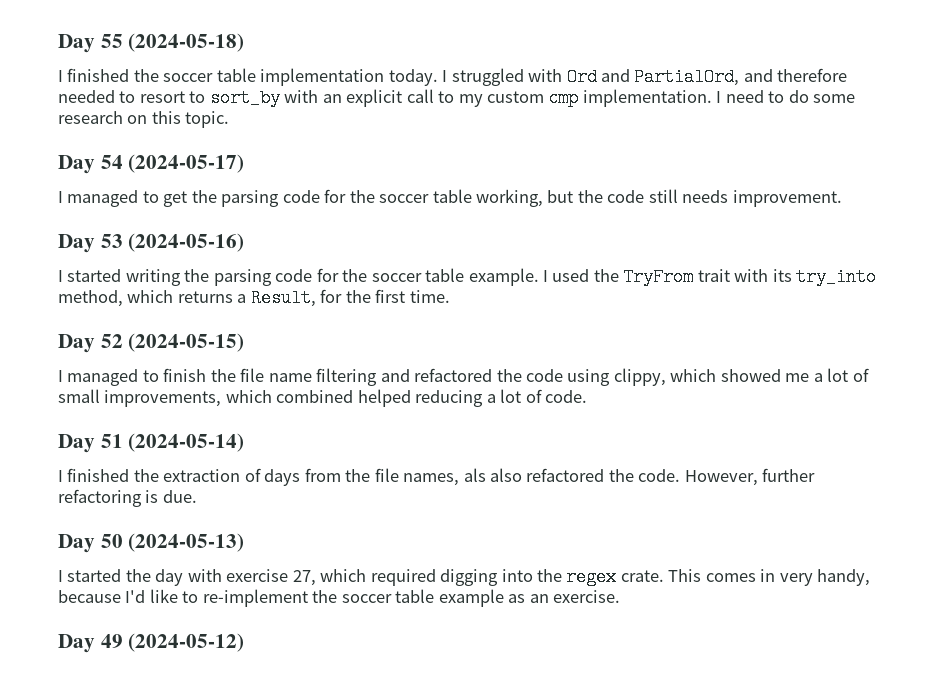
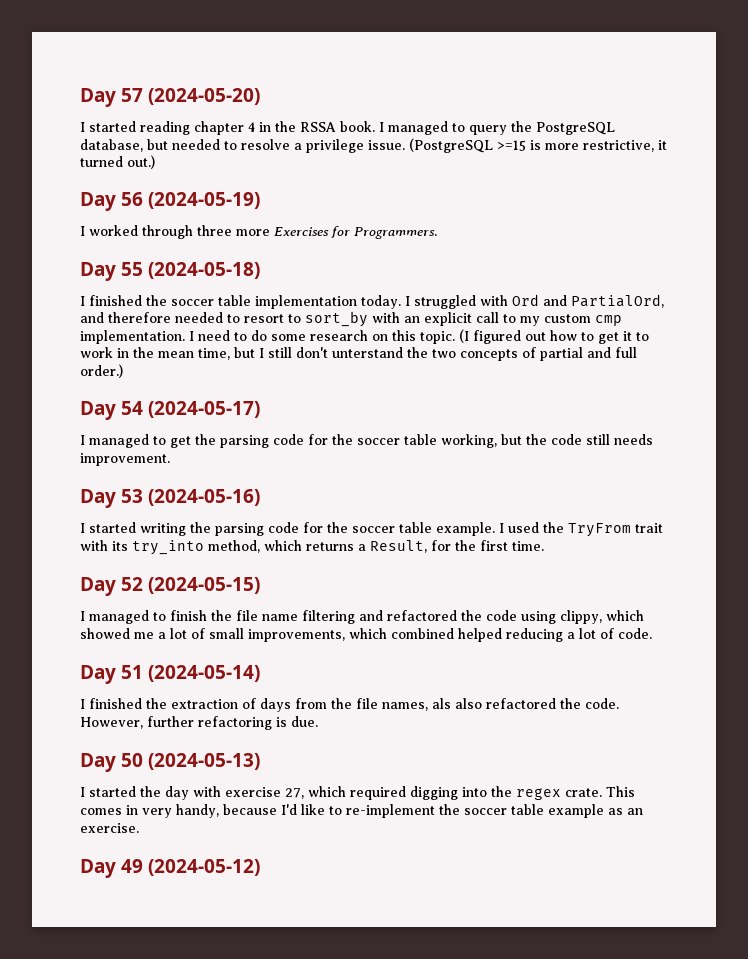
+ Day 57 (2024-05-20)
+ I started reading chapter 4 in the RSSA book. I managed to query the PostgreSQL database, but needed to resolve a privilege issue. (PostgreSQL >=15 is more restrictive, it turned out.)
+ Day 56 (2024-05-19)
+ I worked through three more Exercises for Programmers.
+ (I figured out how to get it to work in the mean time, but I still don't unterstand the two concepts of partial and full order.)

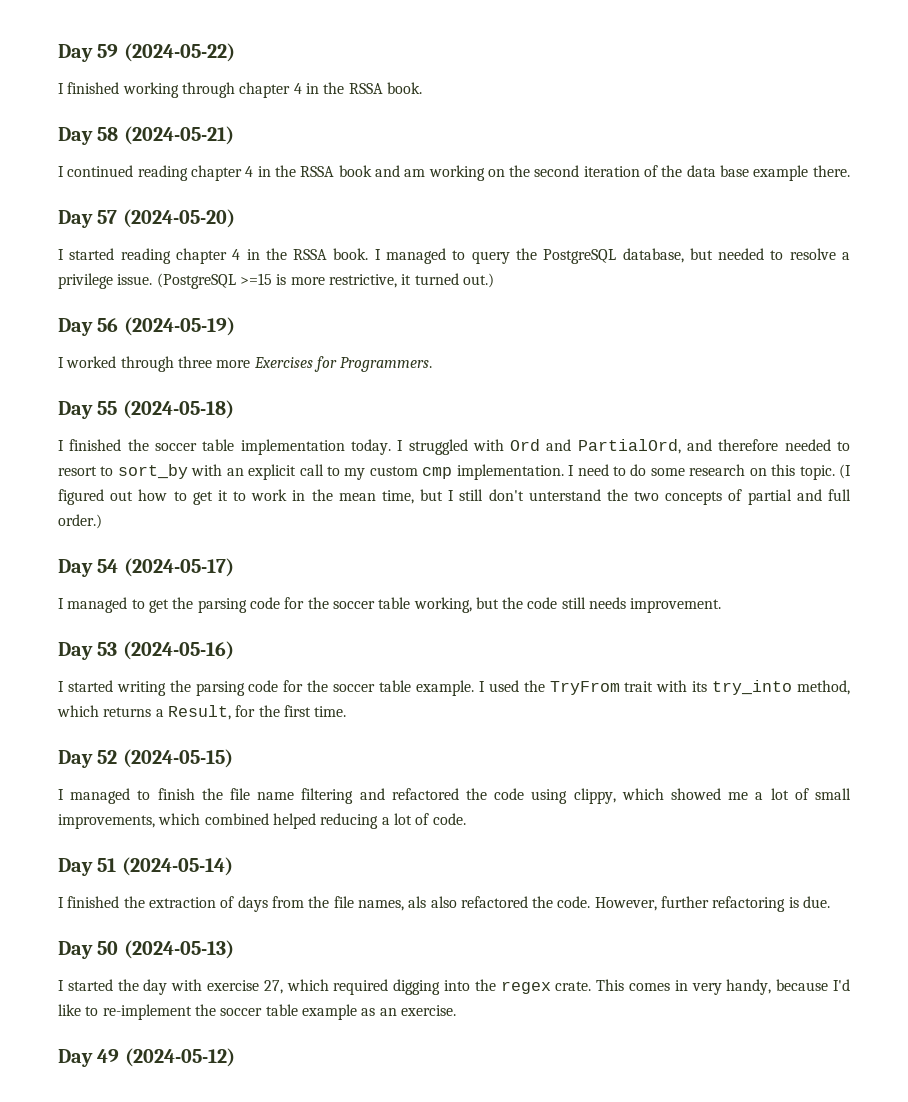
+ Day 59 (2024-05-22)
+ I finished working through chapter 4 in the RSSA book.
+ Day 58 (2024-05-21)
+ I continued reading chapter 4 in the RSSA book and am working on the second iteration of the data base example there.

